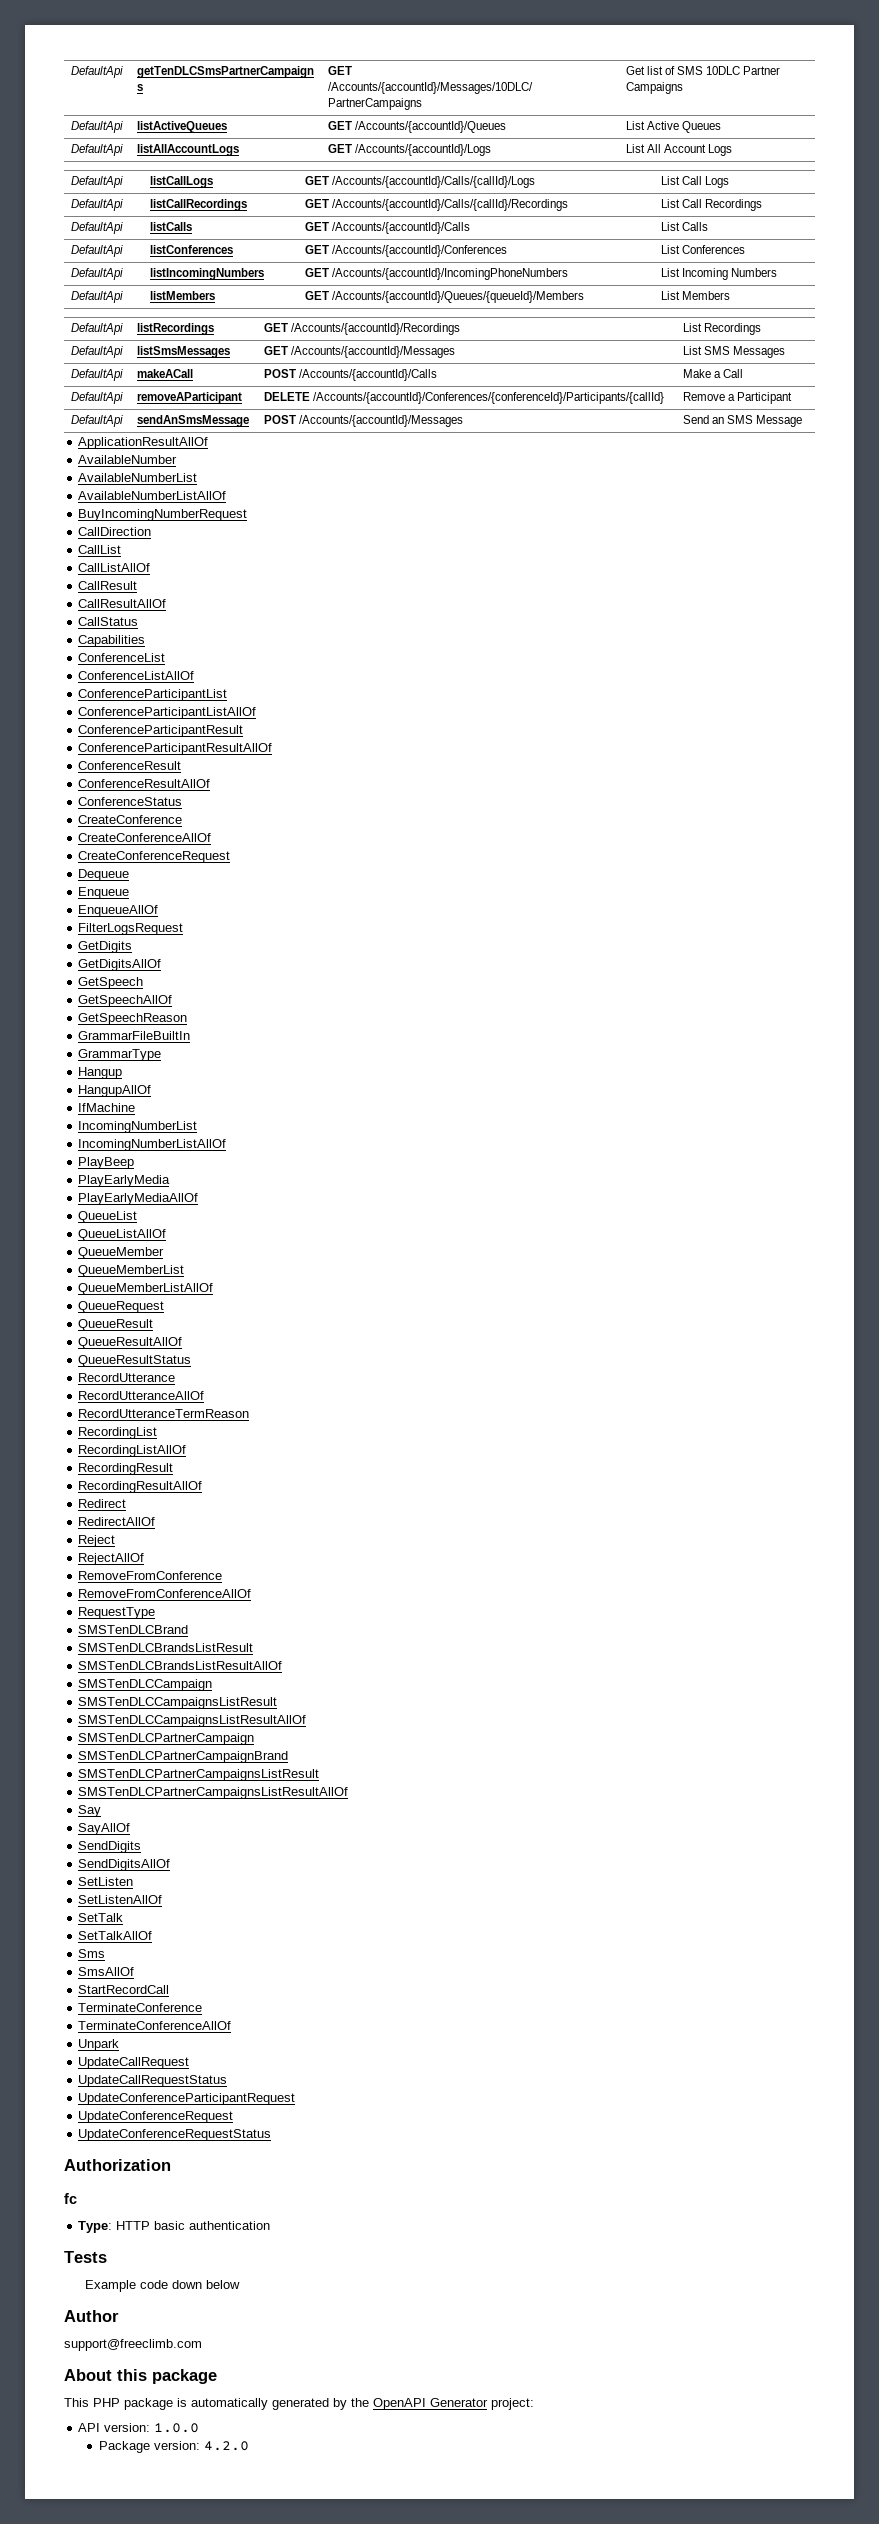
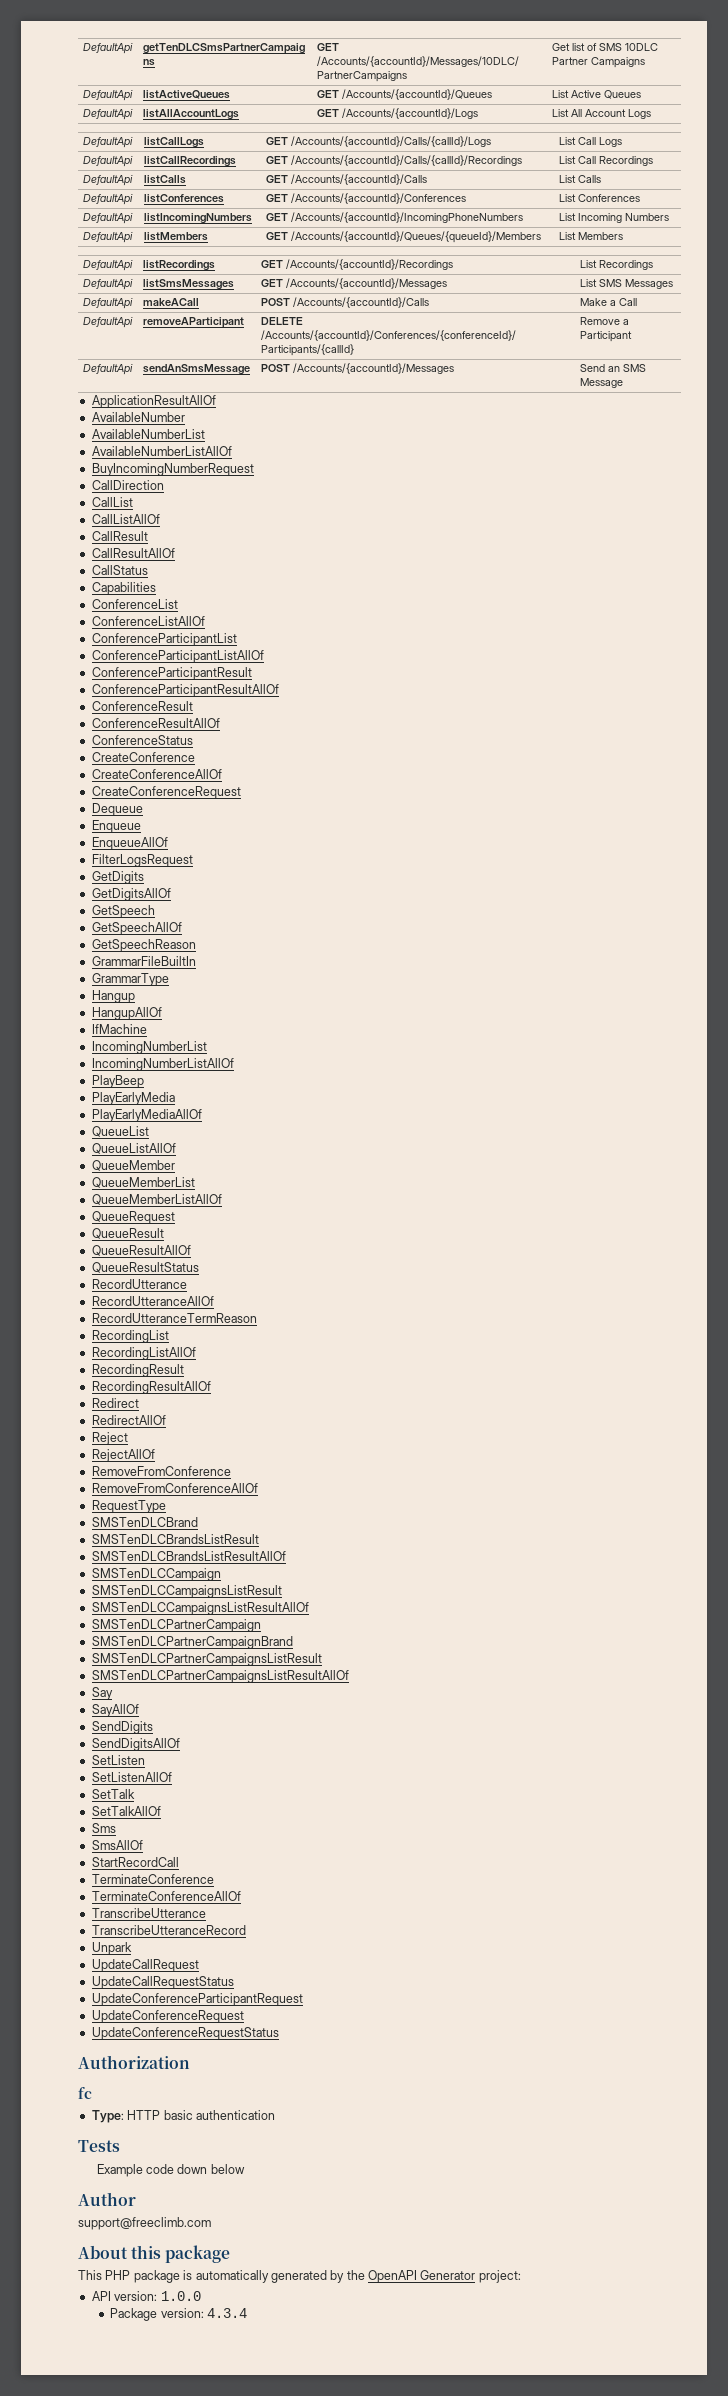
+ TranscribeUtterance
+ TranscribeUtteranceRecord
- Package version: 4.2.0
+ Package version: 4.3.4

